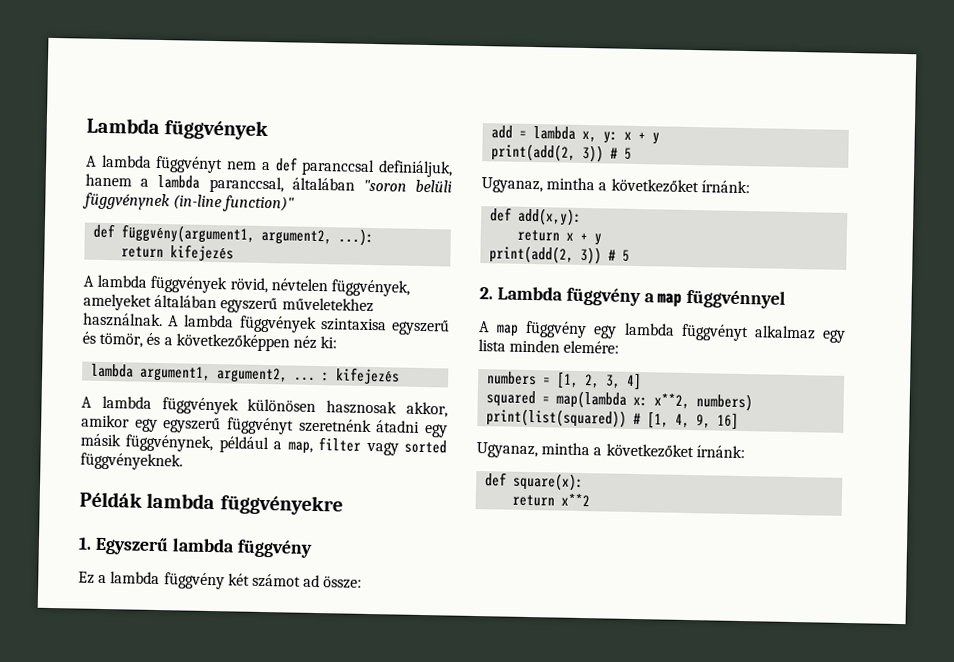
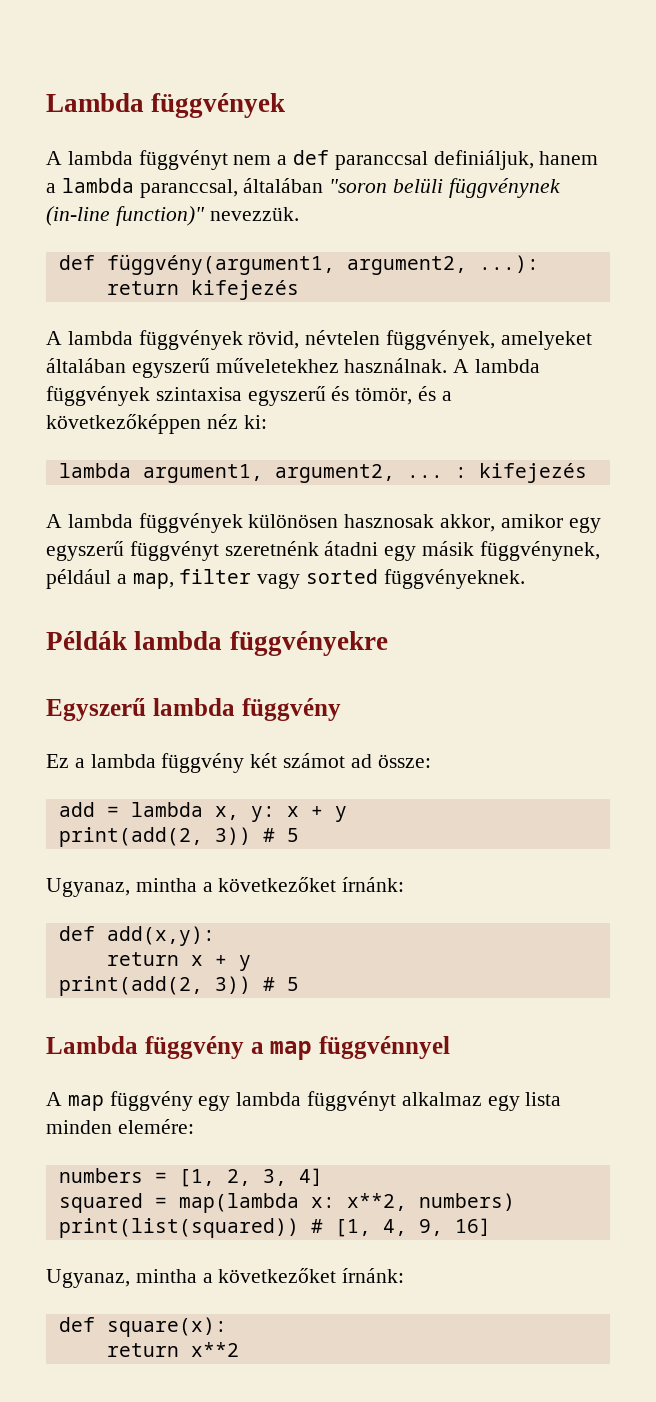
- A lambda függvényt nem a def paranccsal definiáljuk, hanem a lambda paranccsal, általában "soron belüli függvénynek (in-line function)"
+ A lambda függvényt nem a def paranccsal definiáljuk, hanem a lambda paranccsal, általában "soron belüli függvénynek (in-line function)" nevezzük.
- 1. Egyszerű lambda függvény
+ Egyszerű lambda függvény
- 2. Lambda függvény a map függvénnyel
+ Lambda függvény a map függvénnyel

